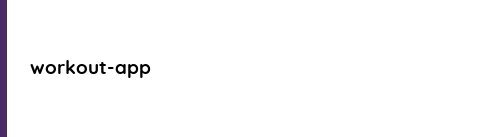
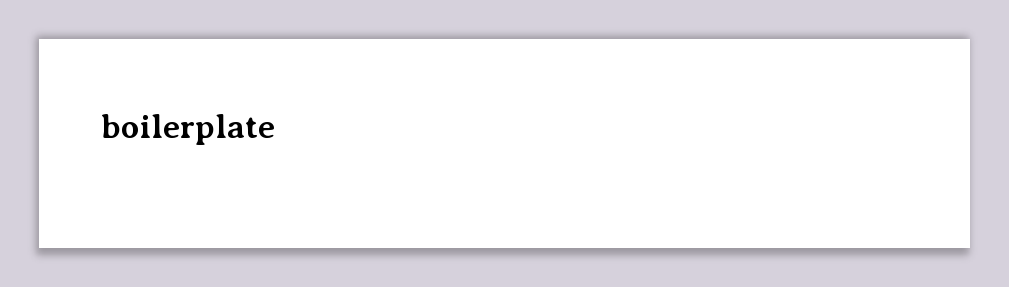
- workout-app
+ boilerplate

